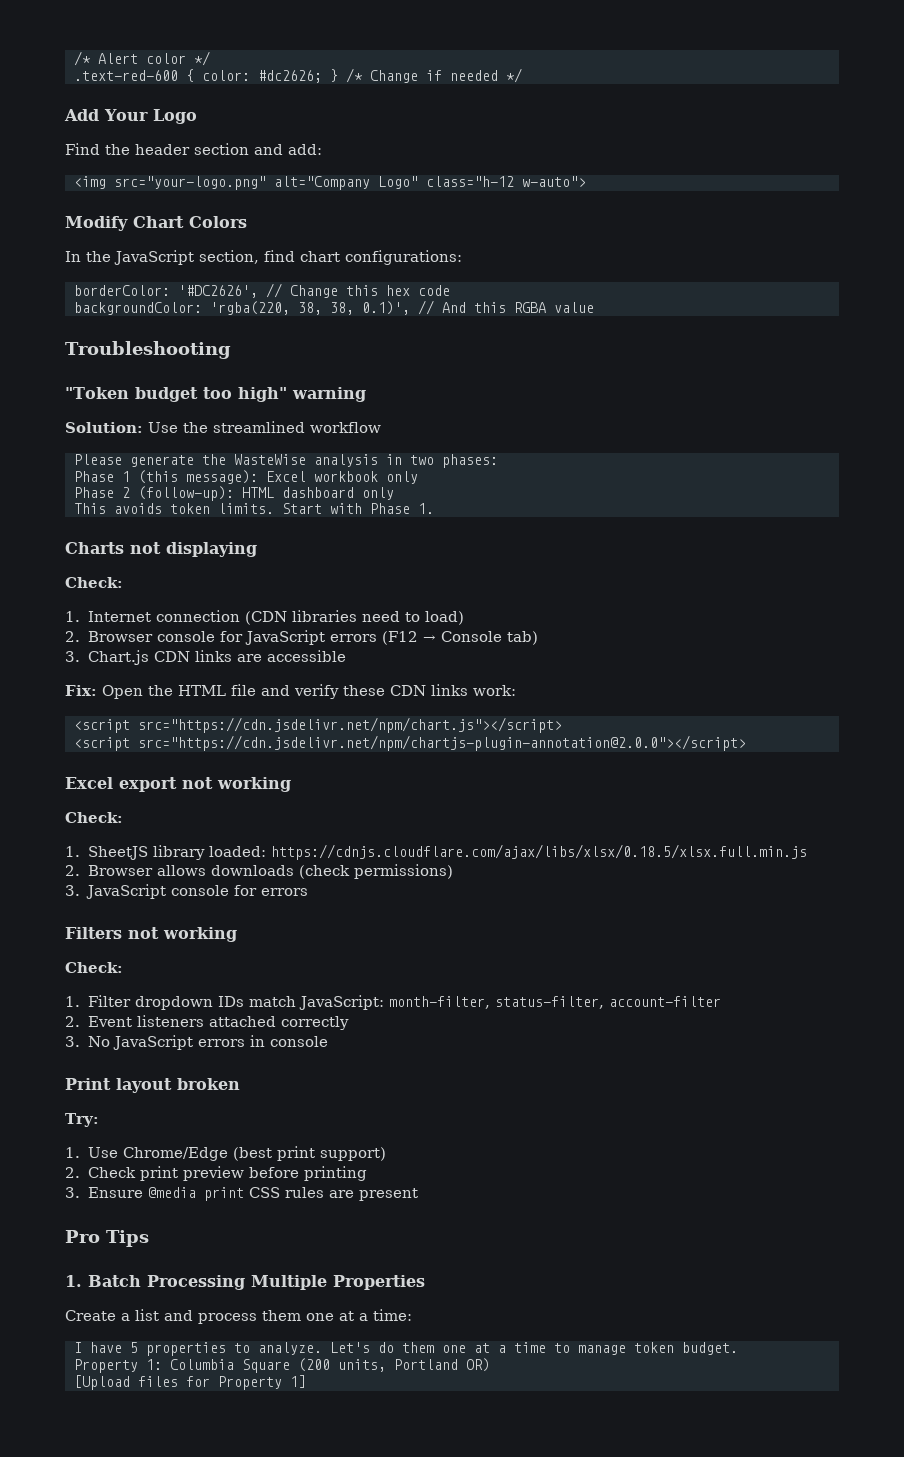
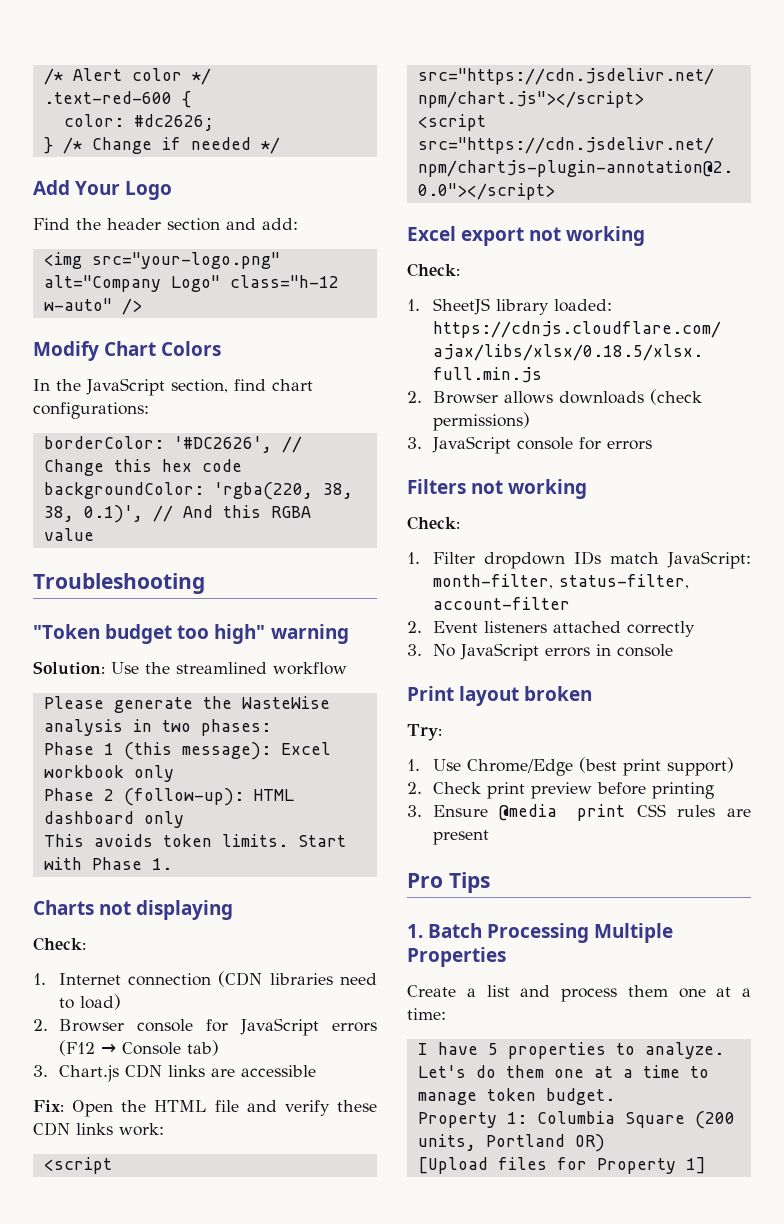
- .text-red-600 { color: #dc2626; } /* Change if needed */
+ .text-red-600 {
+ color: #dc2626;
+ } /* Change if needed */
- <img src="your-logo.png" alt="Company Logo" class="h-12 w-auto">
+ <img src="your-logo.png" alt="Company Logo" class="h-12 w-auto" />

